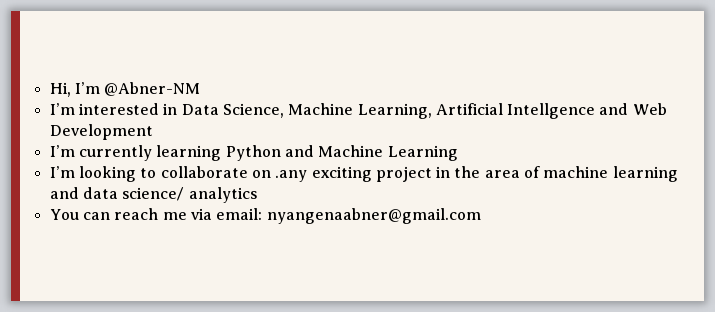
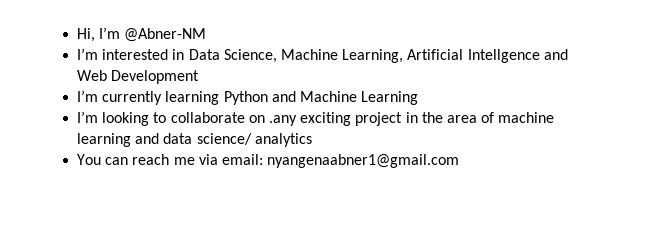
- You can reach me via email: nyangenaabner@gmail.com
+ You can reach me via email: nyangenaabner1@gmail.com

